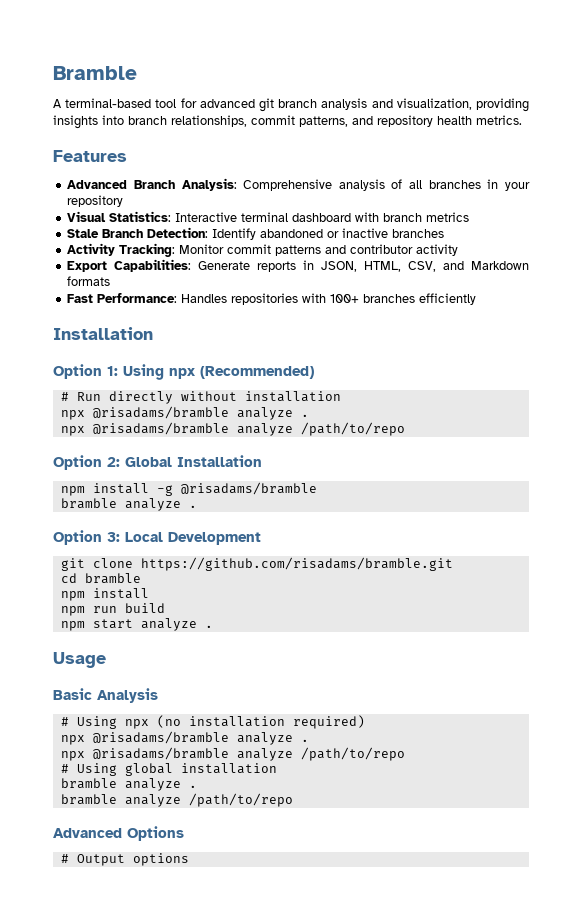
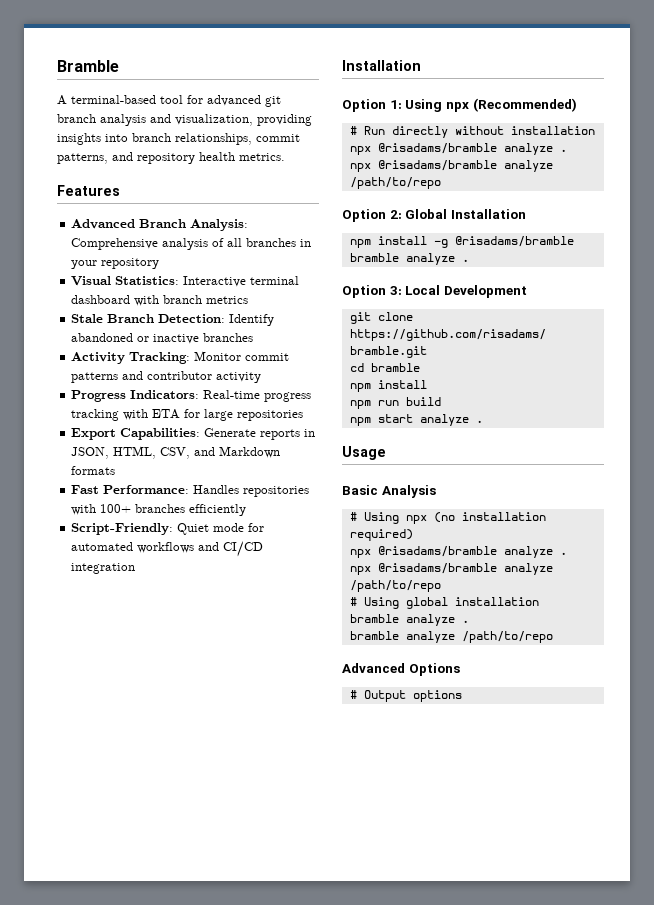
+ Progress Indicators: Real-time progress tracking with ETA for large repositories
+ Script-Friendly: Quiet mode for automated workflows and CI/CD integration

